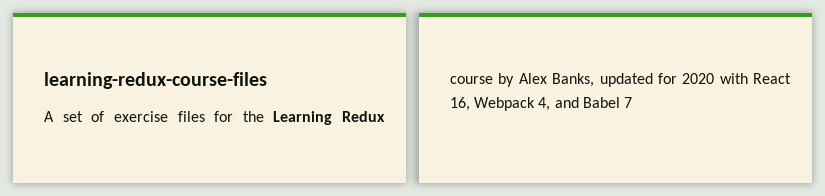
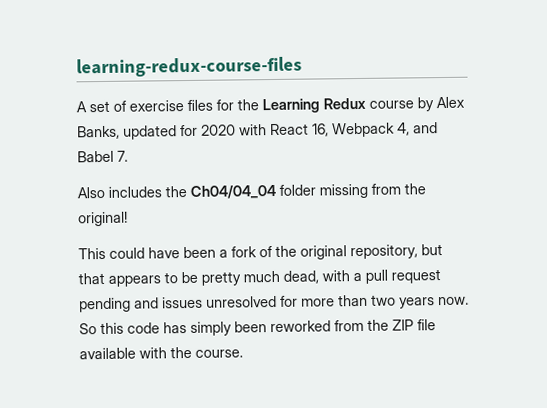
- A set of exercise files for the Learning Redux course by Alex Banks, updated for 2020 with React 16, Webpack 4, and Babel 7
+ A set of exercise files for the Learning Redux course by Alex Banks, updated for 2020 with React 16, Webpack 4, and Babel 7.
+ Also includes the Ch04/04_04 folder missing from the original!
+ This could have been a fork of the original repository, but that appears to be pretty much dead, with a pull request pending and issues unresolved for more than two years now. So this code has simply been reworked from the ZIP file available with the course.

